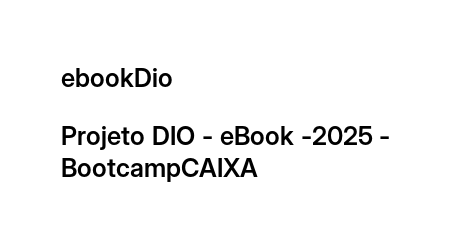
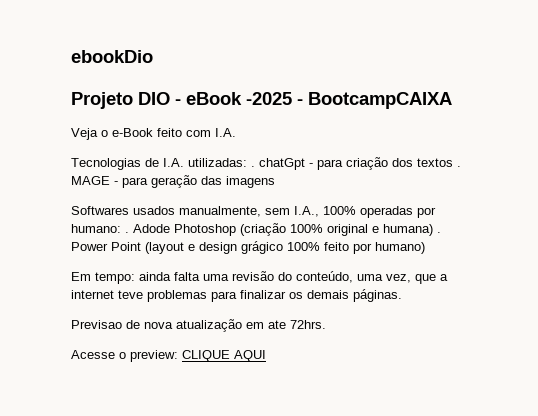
+ Veja o e-Book feito com I.A.
+ Tecnologias de I.A. utilizadas: . chatGpt - para criação dos textos . MAGE - para geração das imagens
+ Softwares usados manualmente, sem I.A., 100% operadas por humano: . Adode Photoshop (criação 100% original e humana) . Power Point (layout e design grágico 100% feito por humano)
+ Em tempo: ainda falta uma revisão do conteúdo, uma vez, que a internet teve problemas para finalizar os demais páginas.
+ Previsao de nova atualização em ate 72hrs.
+ Acesse o preview: CLIQUE AQUI

